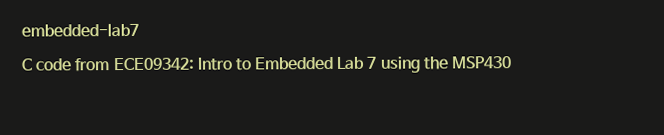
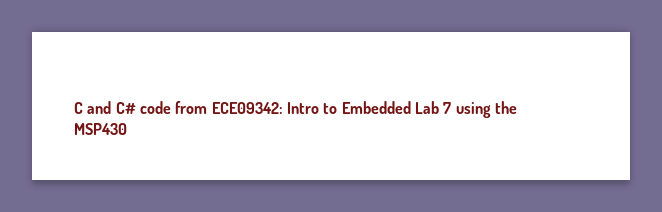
- embedded-lab7
- C code from ECE09342: Intro to Embedded Lab 7 using the MSP430
+ C and C# code from ECE09342: Intro to Embedded Lab 7 using the MSP430

